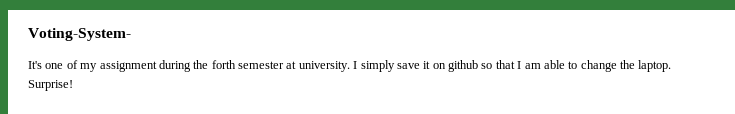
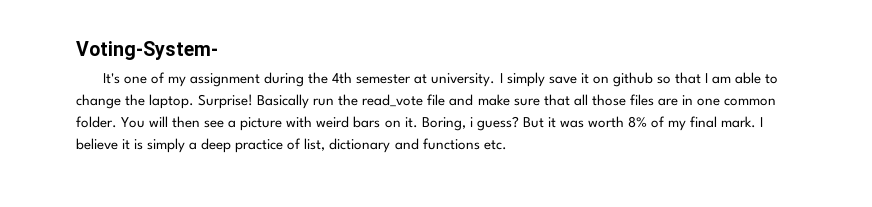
- It's one of my assignment during the forth semester at university.
+ It's one of my assignment during the 4th semester at university.
+ Basically run the read_vote file and make sure that all those files are in one common folder. You will then see a picture with weird bars on it. Boring, i guess? But it was worth 8% of my final mark. I believe it is simply a deep practice of list, dictionary and functions etc.

